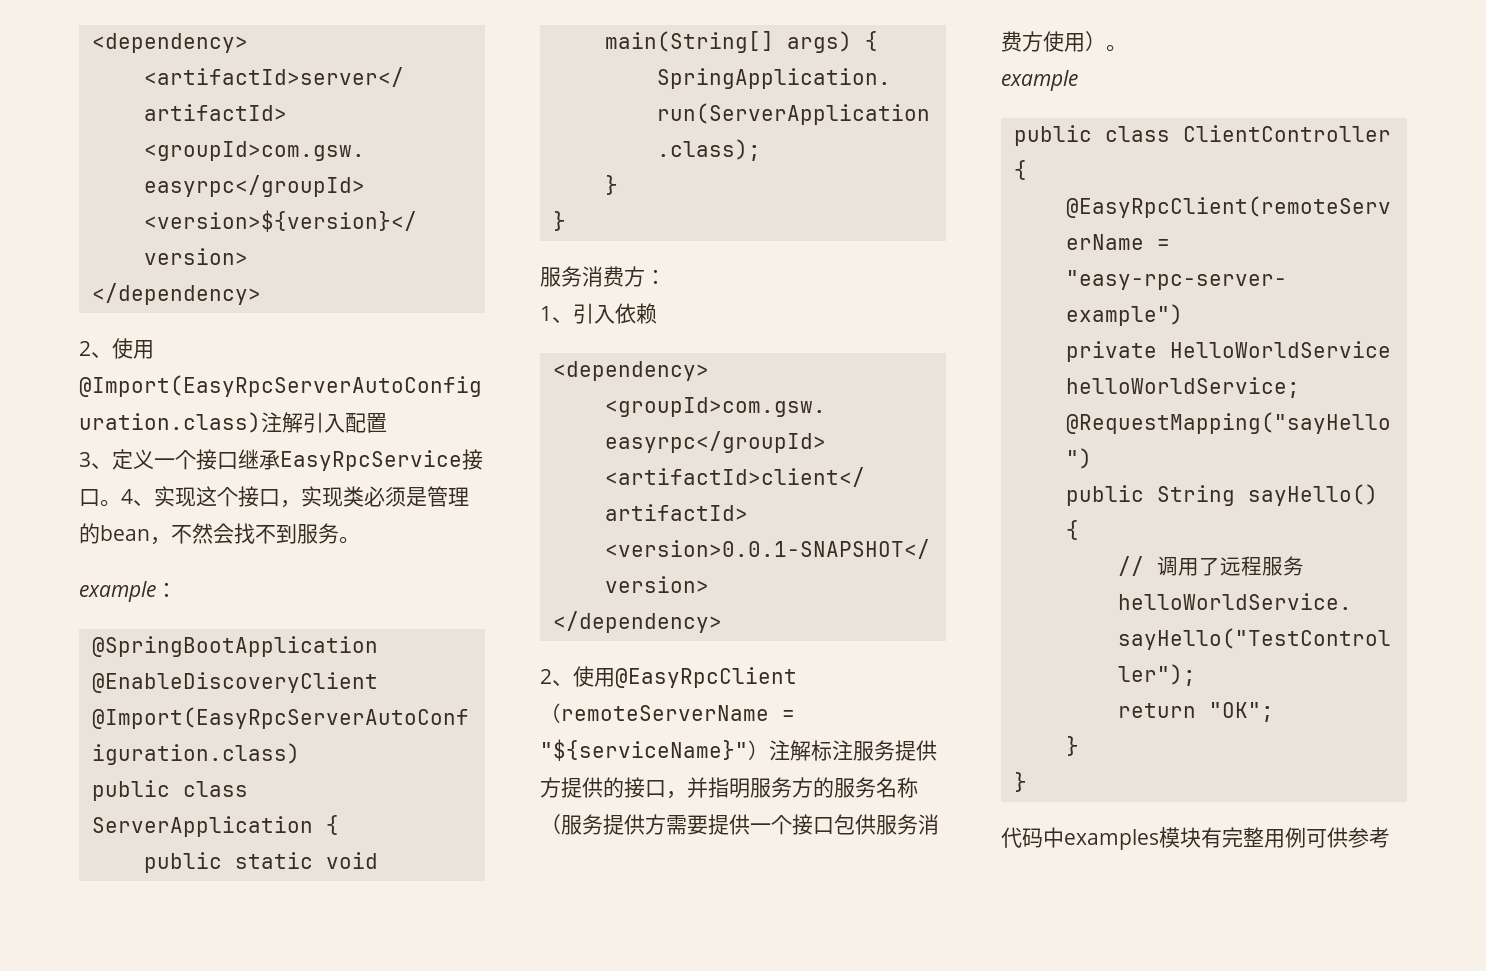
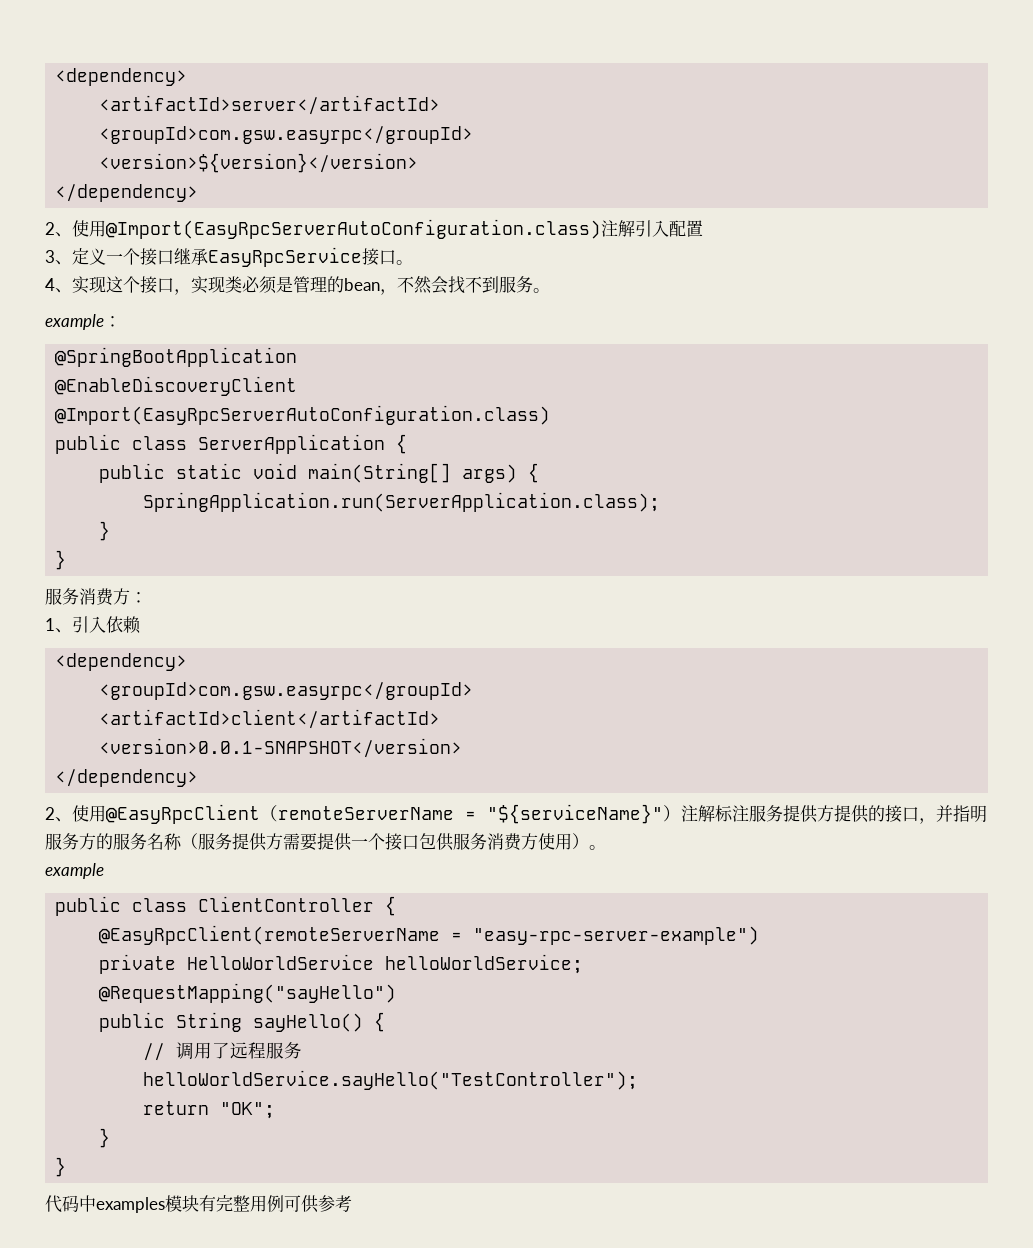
- 3、定义一个接口继承EasyRpcService接口。4、实现这个接口，实现类必须是管理的bean，不然会找不到服务。
+ 3、定义一个接口继承EasyRpcService接口。
+ 4、实现这个接口，实现类必须是管理的bean，不然会找不到服务。

